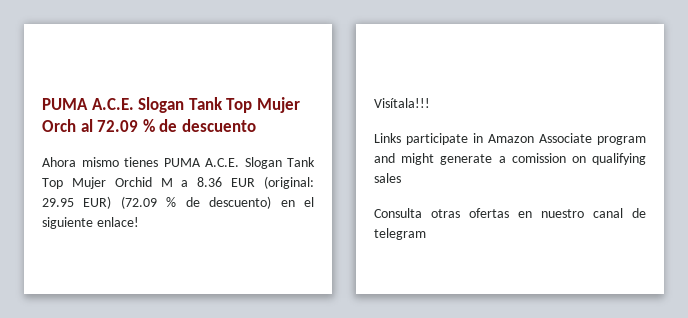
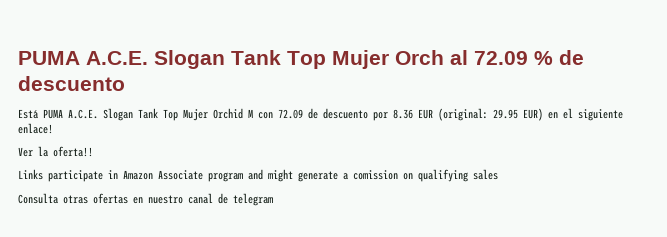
- Ahora mismo tienes PUMA A.C.E. Slogan Tank Top Mujer Orchid M a 8.36 EUR (original: 29.95 EUR) (72.09 % de descuento) en el siguiente enlace!
+ Está PUMA A.C.E. Slogan Tank Top Mujer Orchid M con 72.09 de descuento por 8.36 EUR (original: 29.95 EUR) en el siguiente enlace!
- Visítala!!!
+ Ver la oferta!!

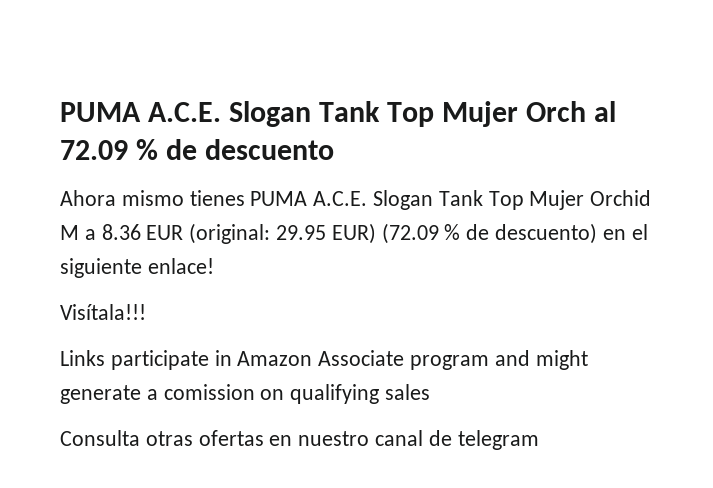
- Está PUMA A.C.E. Slogan Tank Top Mujer Orchid M con 72.09 de descuento por 8.36 EUR (original: 29.95 EUR) en el siguiente enlace!
+ Ahora mismo tienes PUMA A.C.E. Slogan Tank Top Mujer Orchid M a 8.36 EUR (original: 29.95 EUR) (72.09 % de descuento) en el siguiente enlace!
- Ver la oferta!!
+ Visítala!!!

